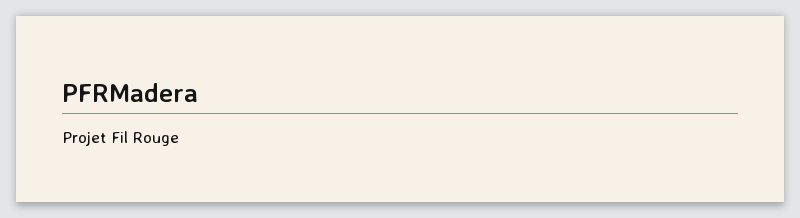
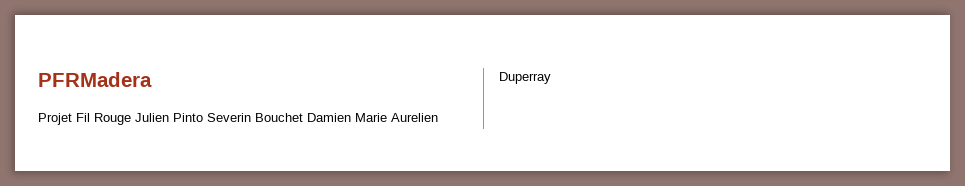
- Projet Fil Rouge
+ Projet Fil Rouge Julien Pinto Severin Bouchet Damien Marie Aurelien Duperray

